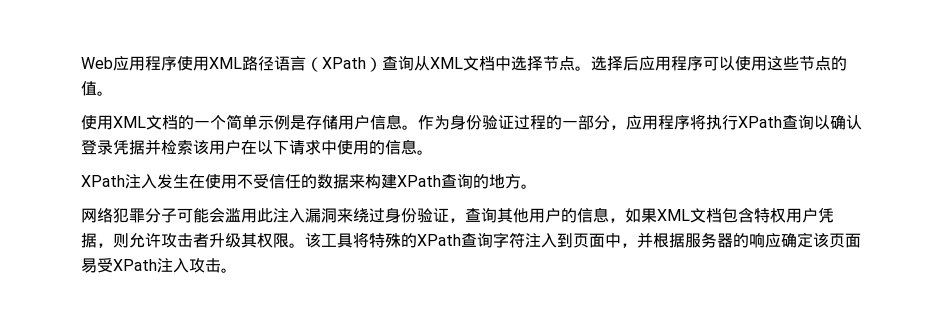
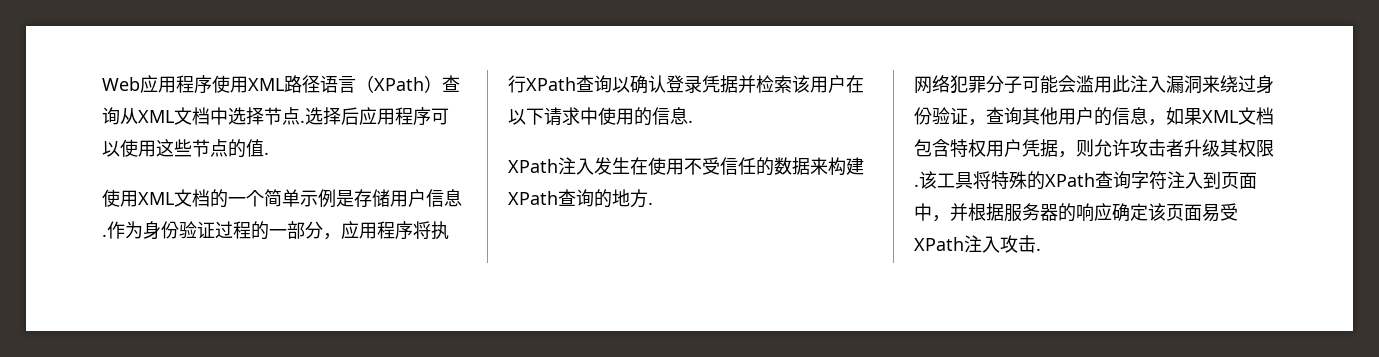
- Web应用程序使用XML路径语言（XPath）查询从XML文档中选择节点。
+ Web应用程序使用XML路径语言（XPath）查询从XML文档中选择节点.
- 选择后应用程序可以使用这些节点的值。
+ 选择后应用程序可以使用这些节点的值.
- 使用XML文档的一个简单示例是存储用户信息。
+ 使用XML文档的一个简单示例是存储用户信息.
- 作为身份验证过程的一部分，应用程序将执行XPath查询以确认登录凭据并检索该用户在以下请求中使用的信息。
+ 作为身份验证过程的一部分，应用程序将执行XPath查询以确认登录凭据并检索该用户在以下请求中使用的信息.
- XPath注入发生在使用不受信任的数据来构建XPath查询的地方。
+ XPath注入发生在使用不受信任的数据来构建XPath查询的地方.
- 网络犯罪分子可能会滥用此注入漏洞来绕过身份验证，查询其他用户的信息，如果XML文档包含特权用户凭据，则允许攻击者升级其权限。
+ 网络犯罪分子可能会滥用此注入漏洞来绕过身份验证，查询其他用户的信息，如果XML文档包含特权用户凭据，则允许攻击者升级其权限.
- 该工具将特殊的XPath查询字符注入到页面中，并根据服务器的响应确定该页面易受XPath注入攻击。
+ 该工具将特殊的XPath查询字符注入到页面中，并根据服务器的响应确定该页面易受XPath注入攻击.

